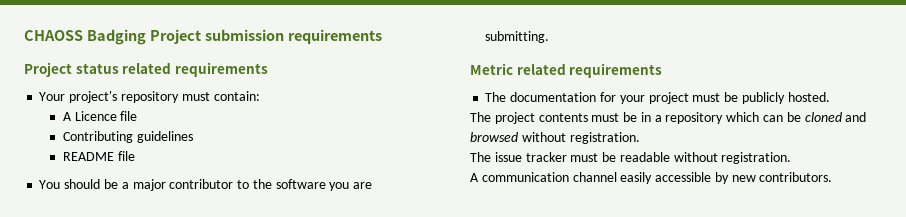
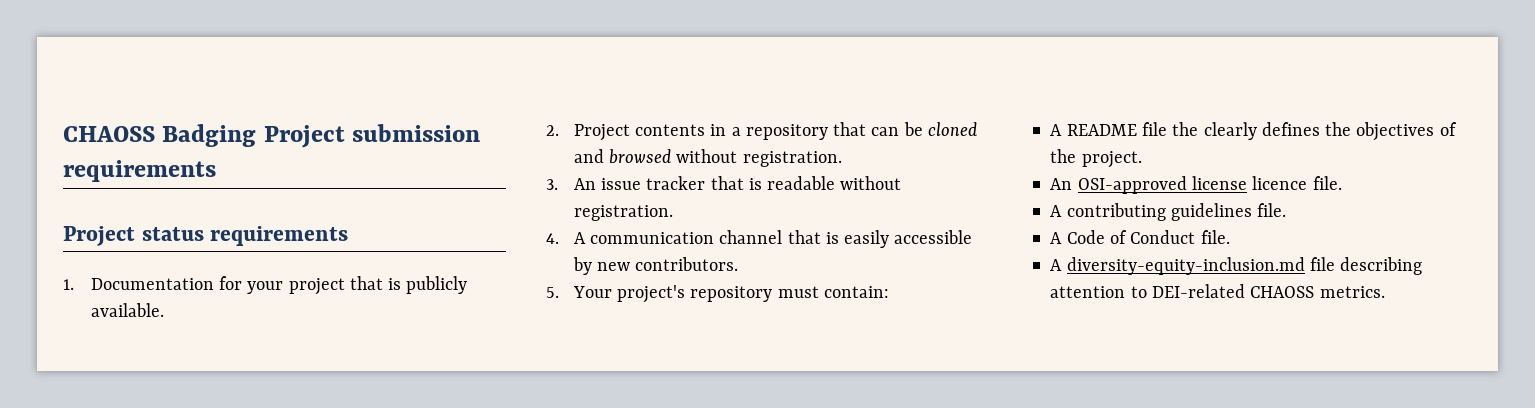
- Project status related requirements
- Your project's repository must contain:
- A Licence file
- Contributing guidelines
- README file
- You should be a major contributor to the software you are submitting.
- Metric related requirements
- The documentation for your project must be publicly hosted.
- The project contents must be in a repository which can be cloned and browsed without registration.
+ Project status requirements
+ 1. Documentation for your project that is publicly available.
+ 2. Project contents in a repository that can be cloned and browsed without registration.
- The issue tracker must be readable without registration.
+ 3. An issue tracker that is readable without registration.
- A communication channel easily accessible by new contributors.
+ 4. A communication channel that is easily accessible by new contributors.
+ 5. Your project's repository must contain:
+ A README file the clearly defines the objectives of the project.
+ An OSI-approved license licence file.
+ A contributing guidelines file.
+ A Code of Conduct file.
+ A diversity-equity-inclusion.md file describing attention to DEI-related CHAOSS metrics.

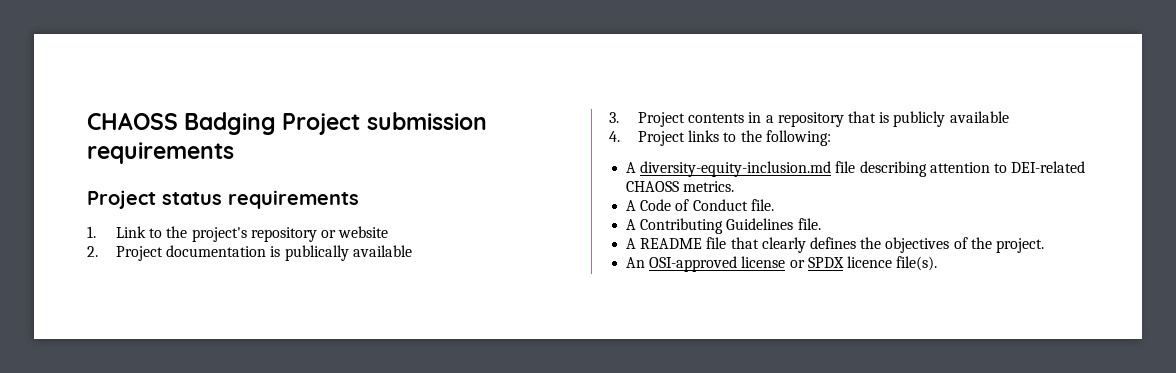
- 1. Documentation for your project that is publicly available.
- 2. Project contents in a repository that can be cloned and browsed without registration.
- 3. An issue tracker that is readable without registration.
- 4. A communication channel that is easily accessible by new contributors.
- 5. Your project's repository must contain:
+ 1. Link to the project's repository or website
+ 2. Project documentation is publically available
+ 3. Project contents in a repository that is publicly available
+ 4. Project links to the following:
+ A diversity-equity-inclusion.md file describing attention to DEI-related CHAOSS metrics.
+ A Code of Conduct file.
+ A Contributing Guidelines file.
- A README file the clearly defines the objectives of the project.
+ A README file that clearly defines the objectives of the project.
- An OSI-approved license licence file.
- A contributing guidelines file.
- A Code of Conduct file.
- A diversity-equity-inclusion.md file describing attention to DEI-related CHAOSS metrics.
+ An OSI-approved license or SPDX licence file(s).

